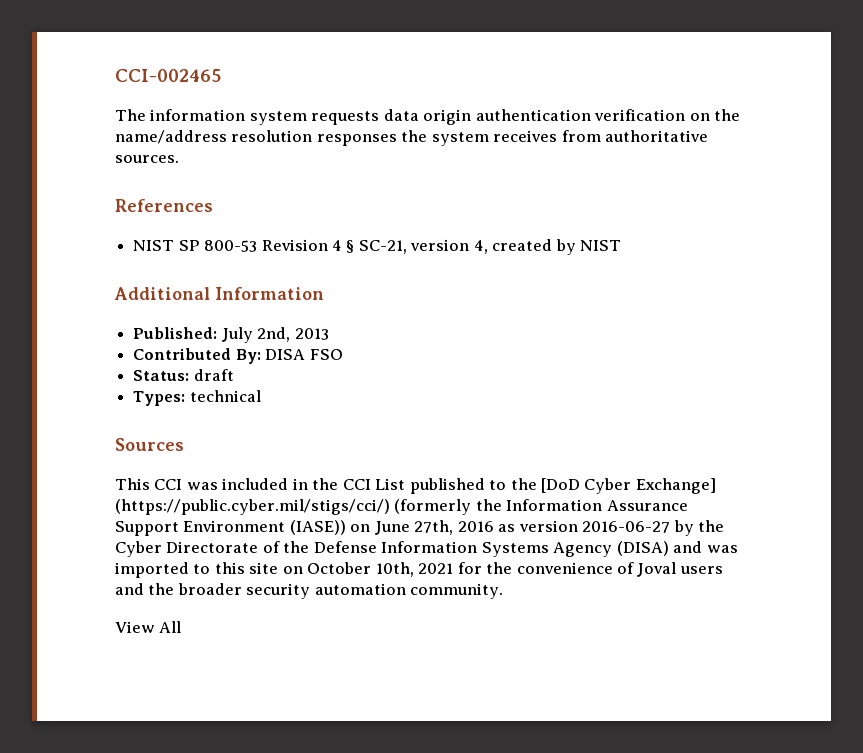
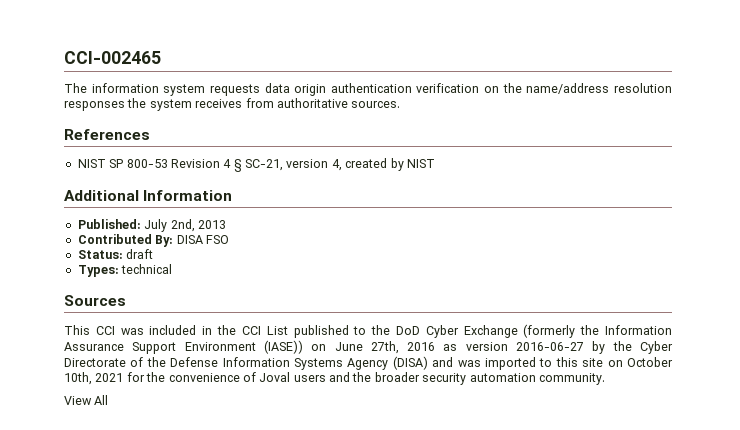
- This CCI was included in the CCI List published to the [DoD Cyber Exchange] (https://public.cyber.mil/stigs/cci/) (formerly the Information Assurance Support Environment (IASE)) on June 27th, 2016 as version 2016-06-27 by the Cyber Directorate of the Defense Information Systems Agency (DISA) and was imported to this site on October 10th, 2021 for the convenience of Joval users and the broader security automation community.
+ This CCI was included in the CCI List published to the DoD Cyber Exchange (formerly the Information Assurance Support Environment (IASE)) on June 27th, 2016 as version 2016-06-27 by the Cyber Directorate of the Defense Information Systems Agency (DISA) and was imported to this site on October 10th, 2021 for the convenience of Joval users and the broader security automation community.

